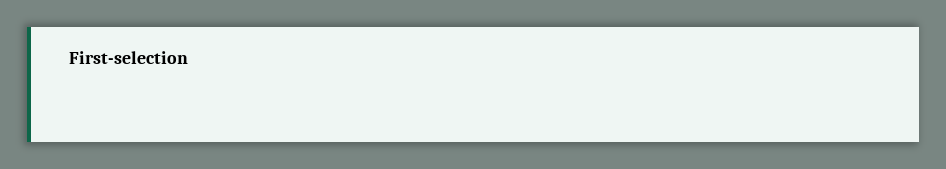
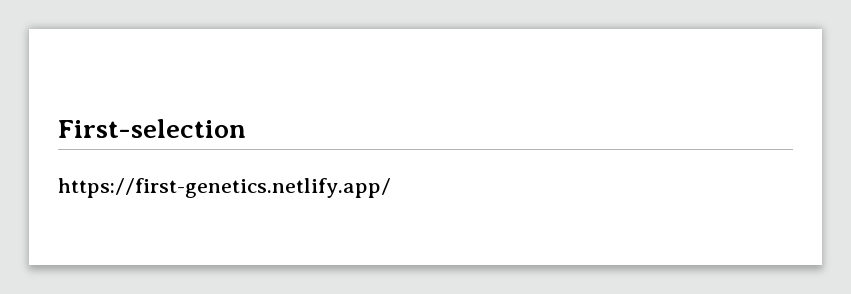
+ https://first-genetics.netlify.app/

